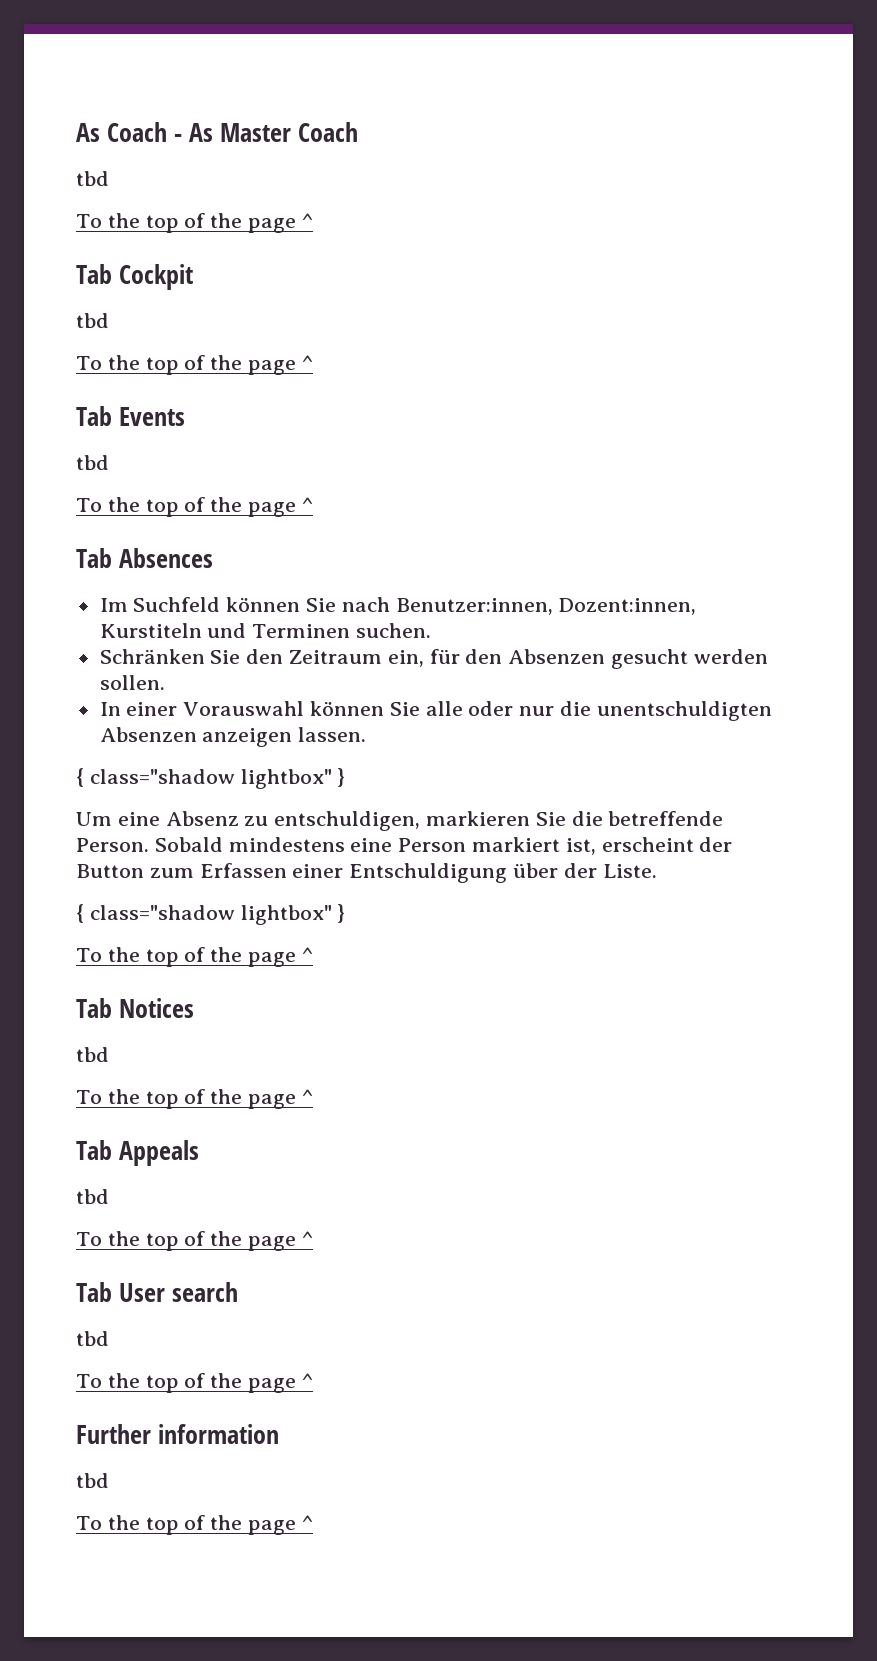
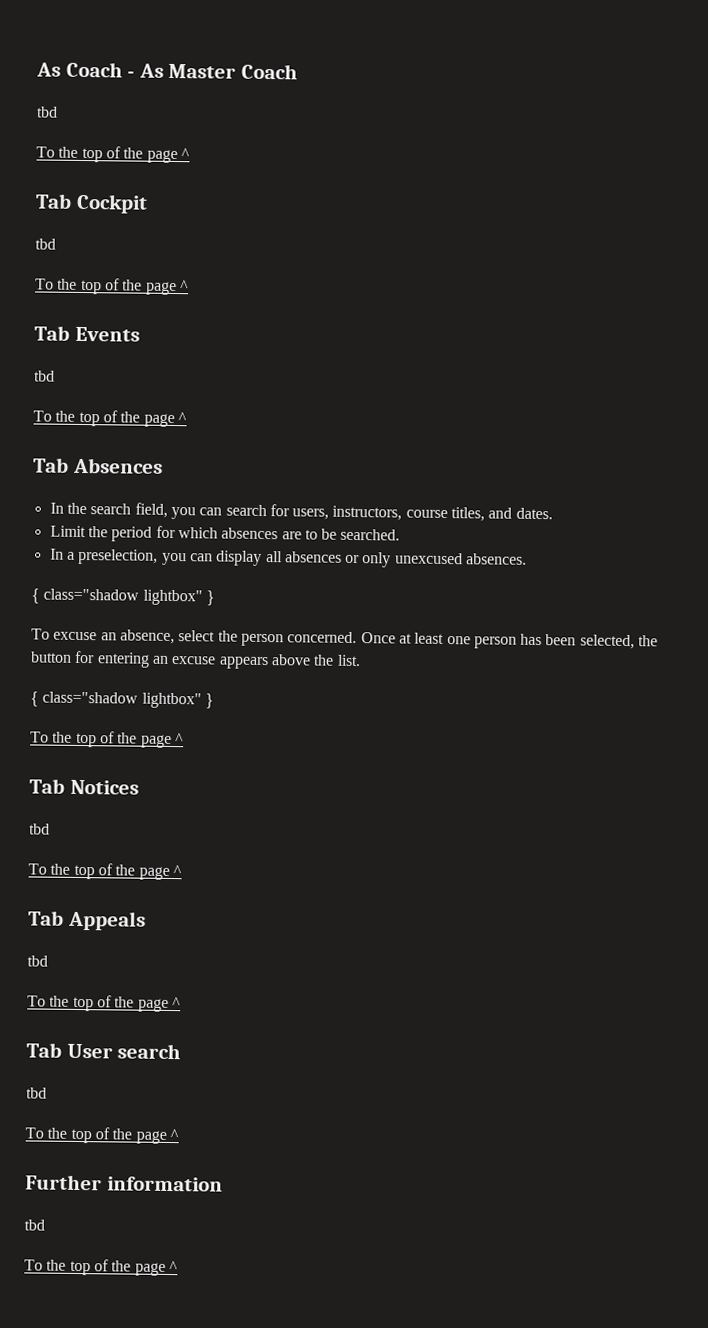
- Im Suchfeld können Sie nach Benutzer:innen, Dozent:innen, Kurstiteln und Terminen suchen.
- Schränken Sie den Zeitraum ein, für den Absenzen gesucht werden sollen.
- In einer Vorauswahl können Sie alle oder nur die unentschuldigten Absenzen anzeigen lassen.
+ In the search field, you can search for users, instructors, course titles, and dates.
+ Limit the period for which absences are to be searched.
+ In a preselection, you can display all absences or only unexcused absences.
  { class="shadow lightbox" }
- Um eine Absenz zu entschuldigen, markieren Sie die betreffende Person. Sobald mindestens eine Person markiert ist, erscheint der Button zum Erfassen einer Entschuldigung über der Liste.
+ To excuse an absence, select the person concerned. Once at least one person has been selected, the button for entering an excuse appears above the list.

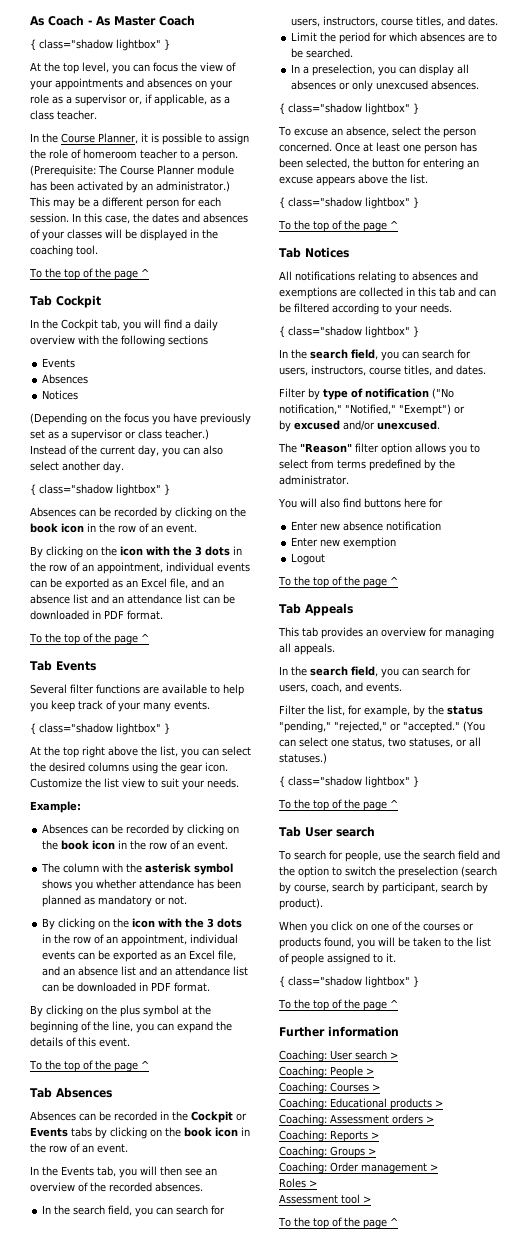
  As Coach - As Master Coach
- tbd
+ { class="shadow lightbox" }
+ At the top level, you can focus the view of your appointments and absences on your role as a supervisor or, if applicable, as a class teacher.
+ In the Course Planner, it is possible to assign the role of homeroom teacher to a person. (Prerequisite: The Course Planner module has been activated by an administrator.) This may be a different person for each session. In this case, the dates and absences of your classes will be displayed in the coaching tool.
  Tab Cockpit
- tbd
+ In the Cockpit tab, you will find a daily overview with the following sections
+ Events
+ Absences
+ Notices
+ (Depending on the focus you have previously set as a supervisor or class teacher.)
+ Instead of the current day, you can also select another day.
+ { class="shadow lightbox" }
+ Absences can be recorded by clicking on the book icon in the row of an event.
+ By clicking on the icon with the 3 dots in the row of an appointment, individual events can be exported as an Excel file, and an absence list and an attendance list can be downloaded in PDF format.
  Tab Events
- tbd
+ Several filter functions are available to help you keep track of your many events.
+ { class="shadow lightbox" }
+ At the top right above the list, you can select the desired columns using the gear icon. Customize the list view to suit your needs.
+ Example:
+ Absences can be recorded by clicking on the book icon in the row of an event.
+ The column with the asterisk symbol shows you whether attendance has been planned as mandatory or not.
+ By clicking on the icon with the 3 dots in the row of an appointment, individual events can be exported as an Excel file, and an absence list and an attendance list can be downloaded in PDF format.
+ By clicking on the plus symbol at the beginning of the line, you can expand the details of this event.
+ Absences can be recorded in the Cockpit or Events tabs by clicking on the book icon in the row of an event.
+ In the Events tab, you will then see an overview of the recorded absences.
  Tab Notices
- tbd
+ All notifications relating to absences and exemptions are collected in this tab and can be filtered according to your needs.
+ { class="shadow lightbox" }
+ In the search field, you can search for users, instructors, course titles, and dates.
+ Filter by type of notification ("No notification," "Notified," "Exempt") or
+ by excused and/or unexcused.
+ The "Reason" filter option allows you to select from terms predefined by the administrator.
+ You will also find buttons here for
+ Enter new absence notification
+ Enter new exemption
+ Logout
  Tab Appeals
- tbd
+ This tab provides an overview for managing all appeals.
+ In the search field, you can search for users, coach, and events.
+ Filter the list, for example, by the status "pending," "rejected," or "accepted." (You can select one status, two statuses, or all statuses.)
+ { class="shadow lightbox" }
  Tab User search
- tbd
+ To search for people, use the search field and the option to switch the preselection (search by course, search by participant, search by product).
+ When you click on one of the courses or products found, you will be taken to the list of people assigned to it.
+ { class="shadow lightbox" }
  Further information
- tbd
+ Coaching: User search >
+ Coaching: People >
+ Coaching: Courses >
+ Coaching: Educational products >
+ Coaching: Assessment orders >
+ Coaching: Reports >
+ Coaching: Groups >
+ Coaching: Order management >
+ Roles >
+ Assessment tool >

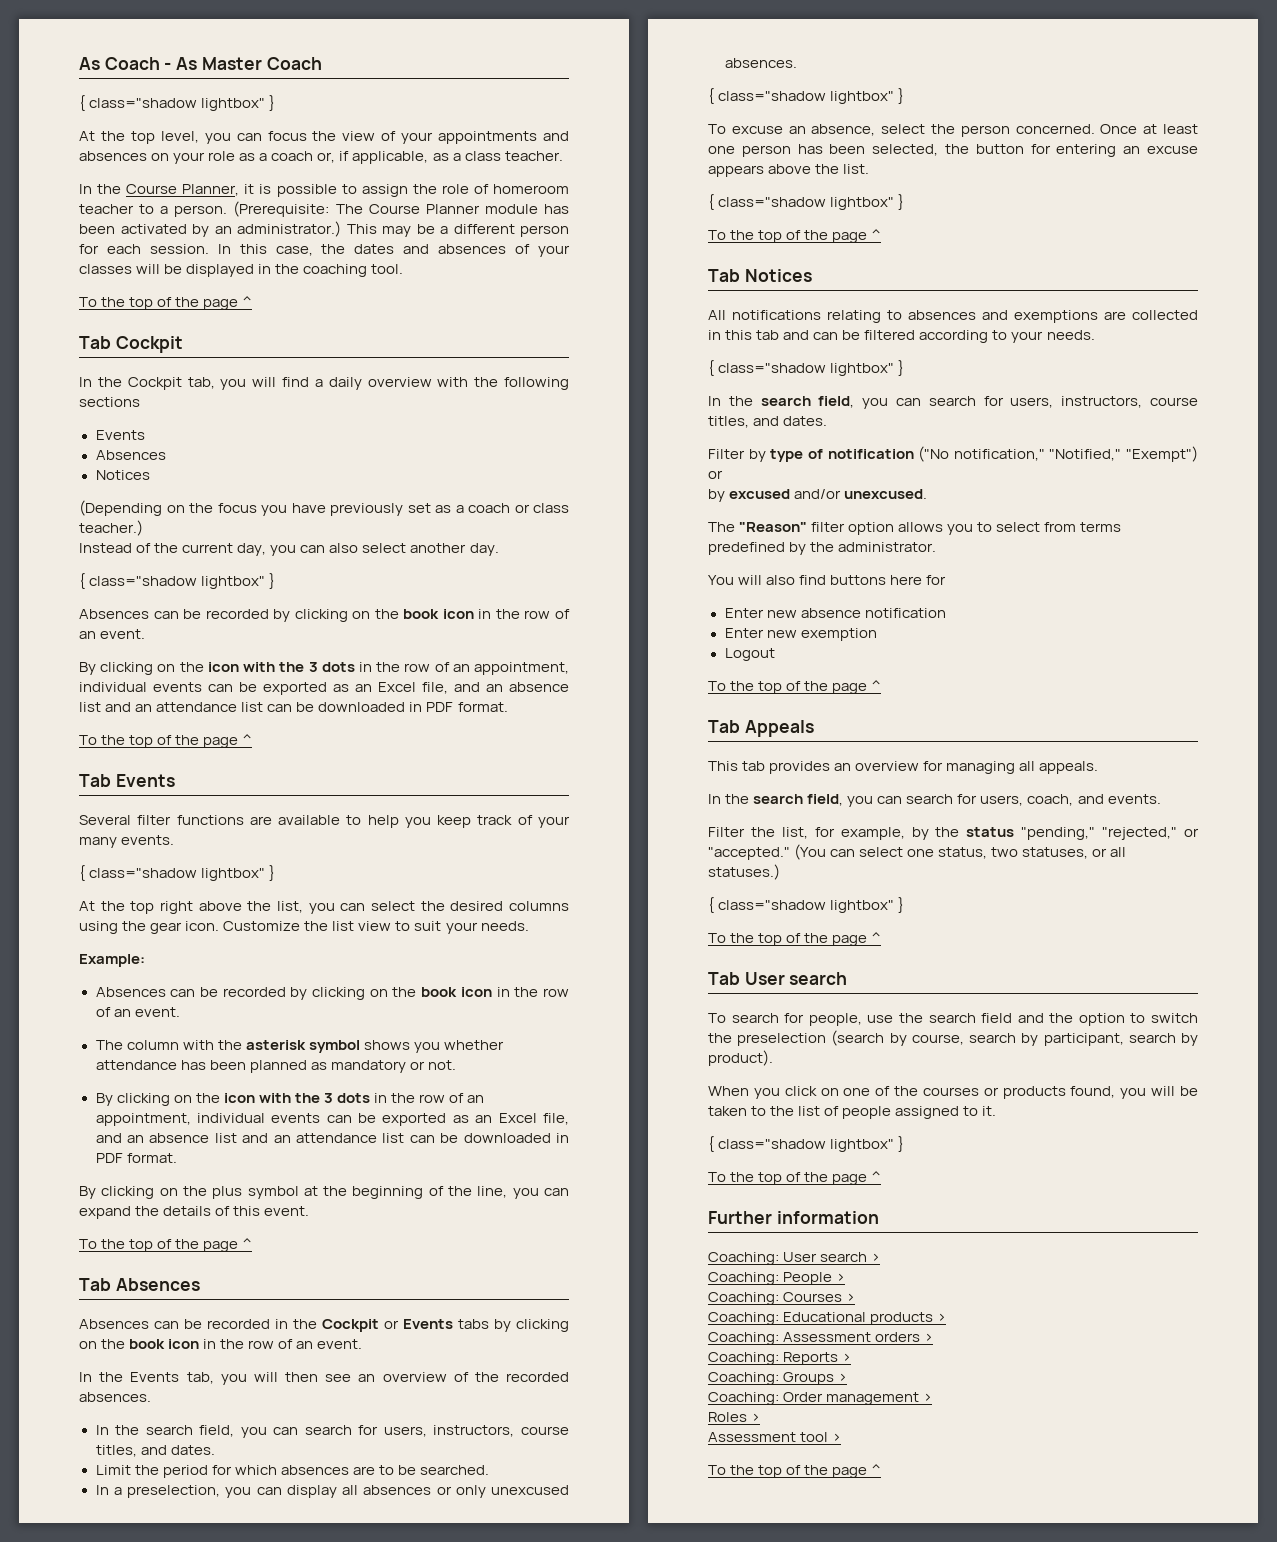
- At the top level, you can focus the view of your appointments and absences on your role as a supervisor or, if applicable, as a class teacher.
+ At the top level, you can focus the view of your appointments and absences on your role as a coach or, if applicable, as a class teacher.
- (Depending on the focus you have previously set as a supervisor or class teacher.)
+ (Depending on the focus you have previously set as a coach or class teacher.)

